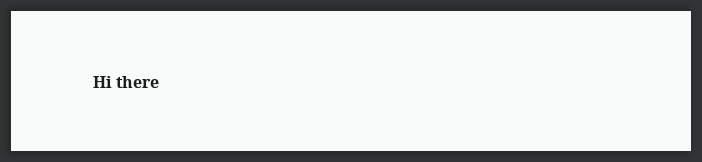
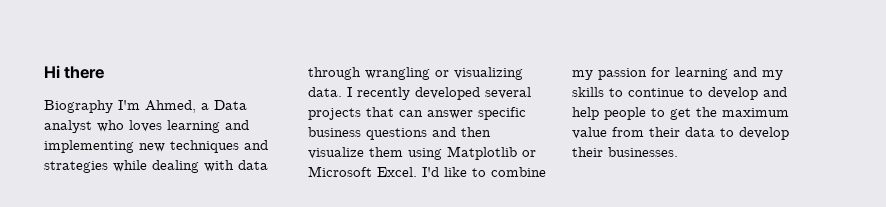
+ Biography I'm Ahmed, a Data analyst who loves learning and implementing new techniques and strategies while dealing with data through wrangling or visualizing data. I recently developed several projects that can answer specific business questions and then visualize them using Matplotlib or Microsoft Excel. I'd like to combine my passion for learning and my skills to continue to develop and help people to get the maximum value from their data to develop their businesses.

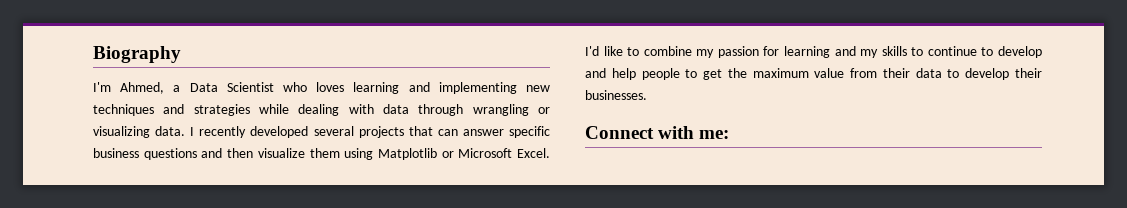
- Hi there
- Biography I'm Ahmed, a Data analyst who loves learning and implementing new techniques and strategies while dealing with data through wrangling or visualizing data.
+ Biography
+ I'm Ahmed, a Data Scientist who loves learning and implementing new techniques and strategies while dealing with data through wrangling or visualizing data.
+ Connect with me:

